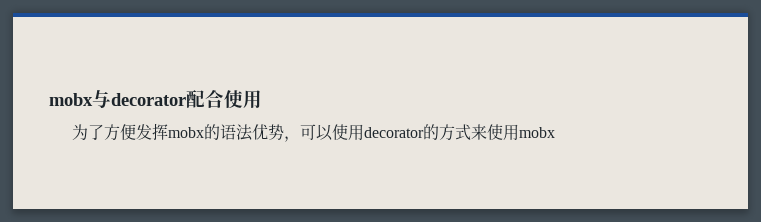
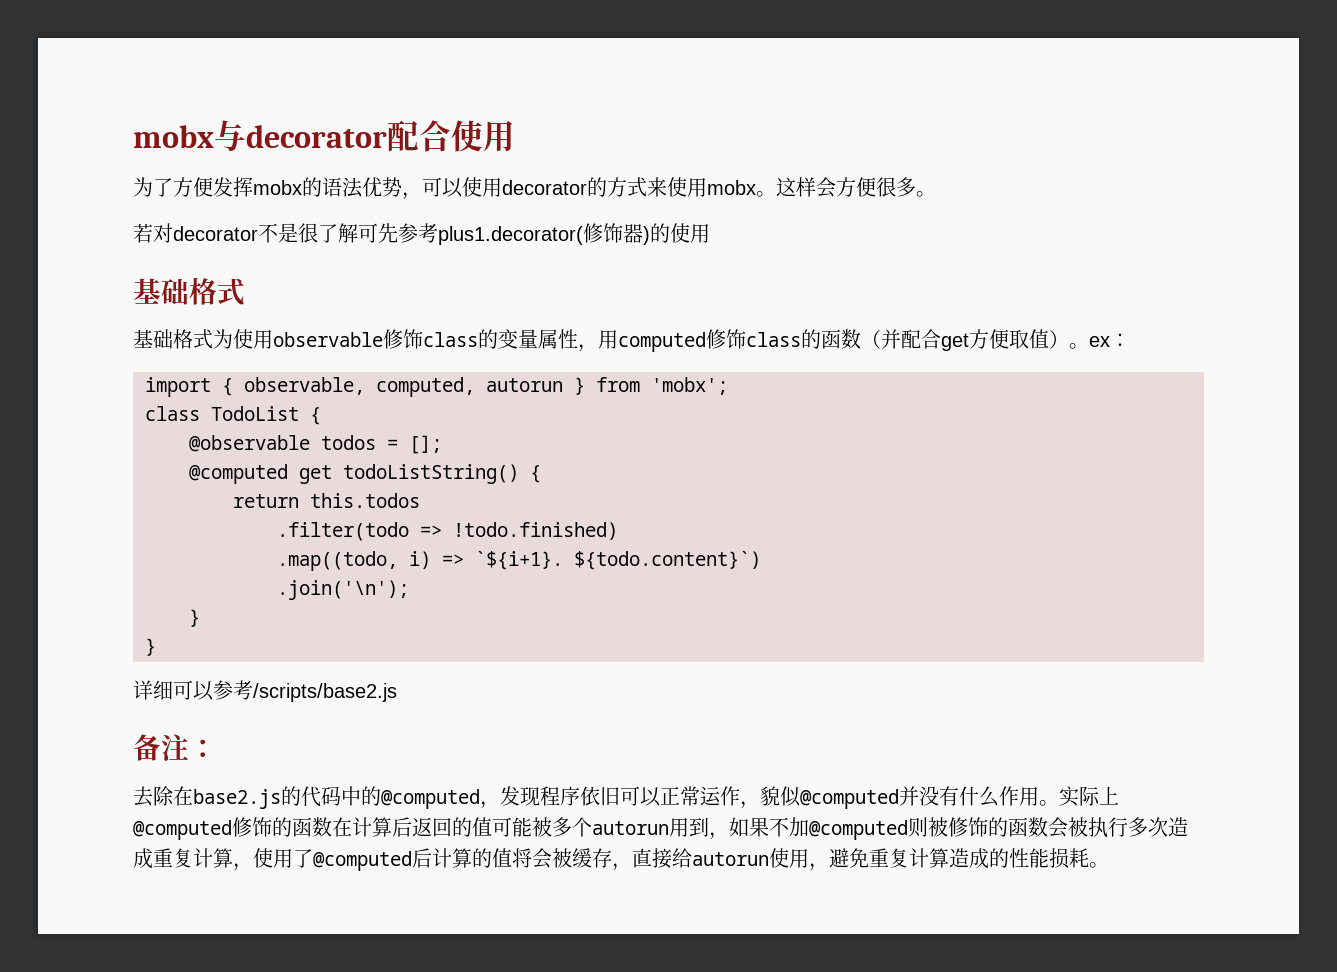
- 为了方便发挥mobx的语法优势，可以使用decorator的方式来使用mobx
+ 为了方便发挥mobx的语法优势，可以使用decorator的方式来使用mobx。这样会方便很多。
+ 若对decorator不是很了解可先参考plus1.decorator(修饰器)的使用
+ 基础格式
+ 基础格式为使用observable修饰class的变量属性，用computed修饰class的函数（并配合get方便取值）。ex：
+ import { observable, computed, autorun } from 'mobx';
+ class TodoList {
+ @observable todos = [];
+ @computed get todoListString() {
+ return this.todos
+ .filter(todo => !todo.finished)
+ .map((todo, i) => `${i+1}. ${todo.content}`)
+ .join('\n');
+ }
+ }
+ 详细可以参考/scripts/base2.js
+ 备注：
+ 去除在base2.js的代码中的@computed，发现程序依旧可以正常运作，貌似@computed并没有什么作用。实际上@computed修饰的函数在计算后返回的值可能被多个autorun用到，如果不加@computed则被修饰的函数会被执行多次造成重复计算，使用了@computed后计算的值将会被缓存，直接给autorun使用，避免重复计算造成的性能损耗。

